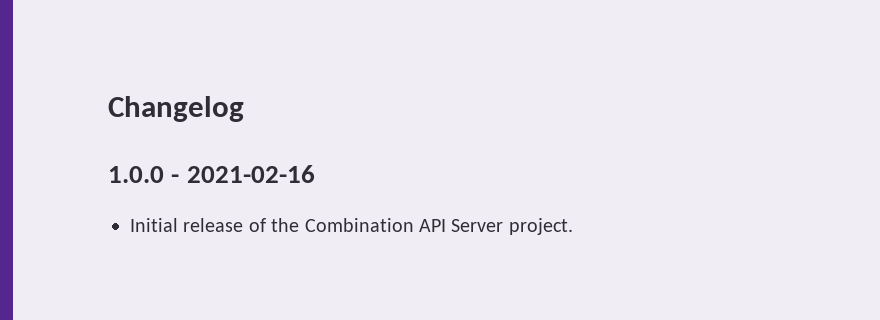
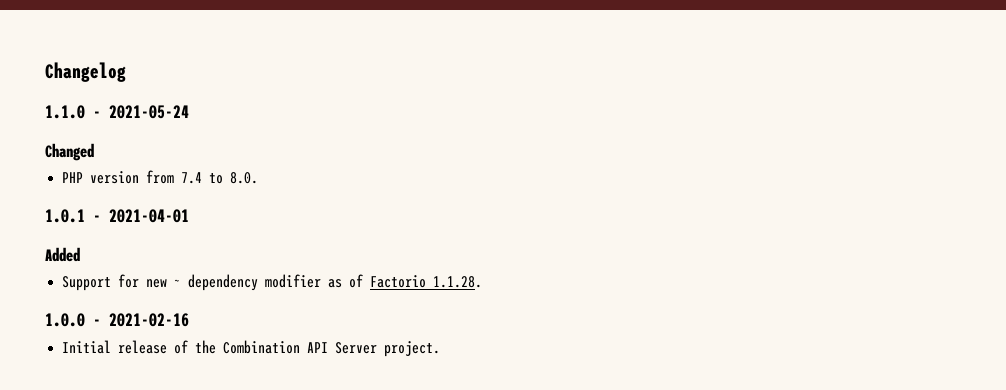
+ 1.1.0 - 2021-05-24
+ Changed
+ PHP version from 7.4 to 8.0.
+ 1.0.1 - 2021-04-01
+ Added
+ Support for new ~ dependency modifier as of Factorio 1.1.28.

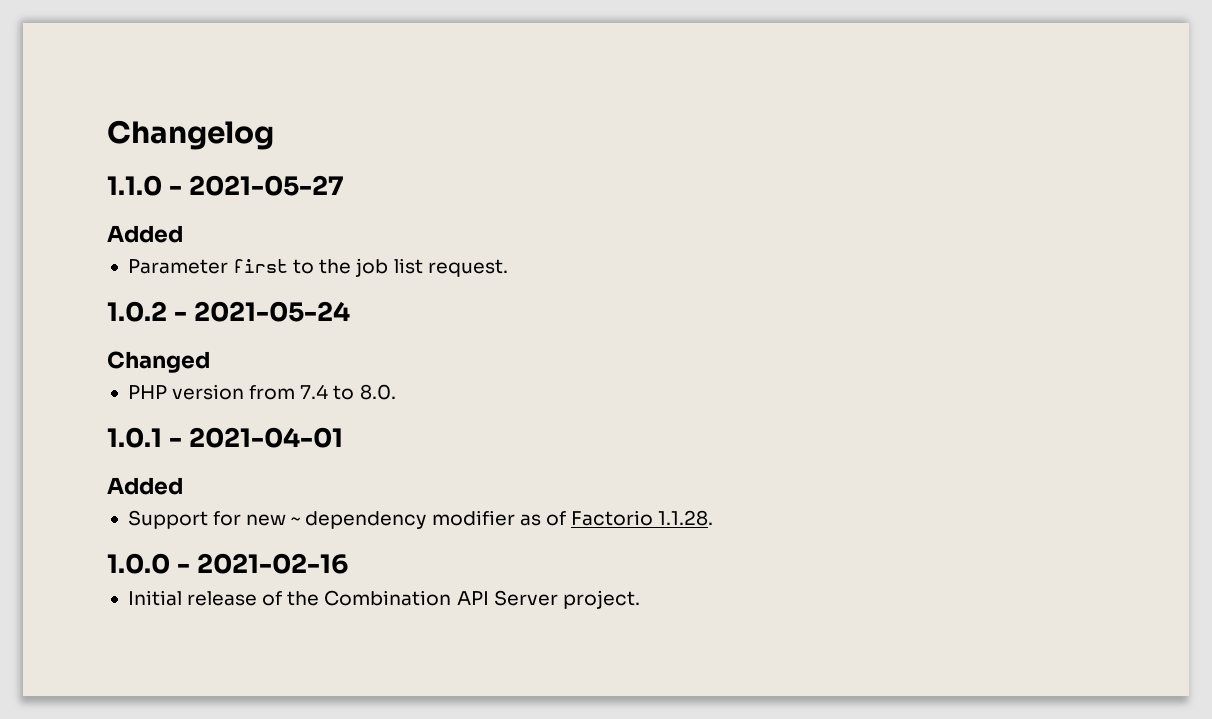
- 1.1.0 - 2021-05-24
+ 1.1.0 - 2021-05-27
+ Added
+ Parameter first to the job list request.
+ 1.0.2 - 2021-05-24

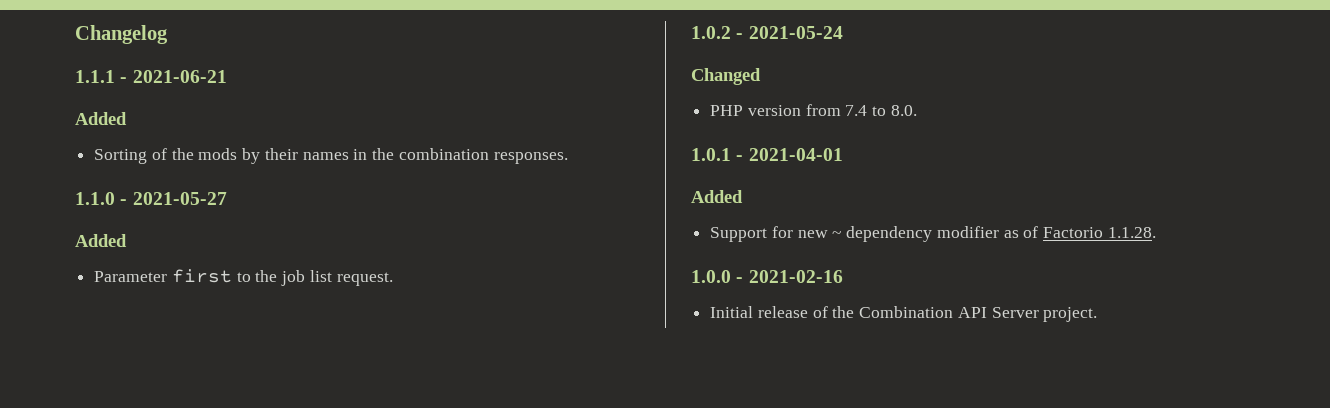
+ 1.1.1 - 2021-06-21
+ Added
+ Sorting of the mods by their names in the combination responses.

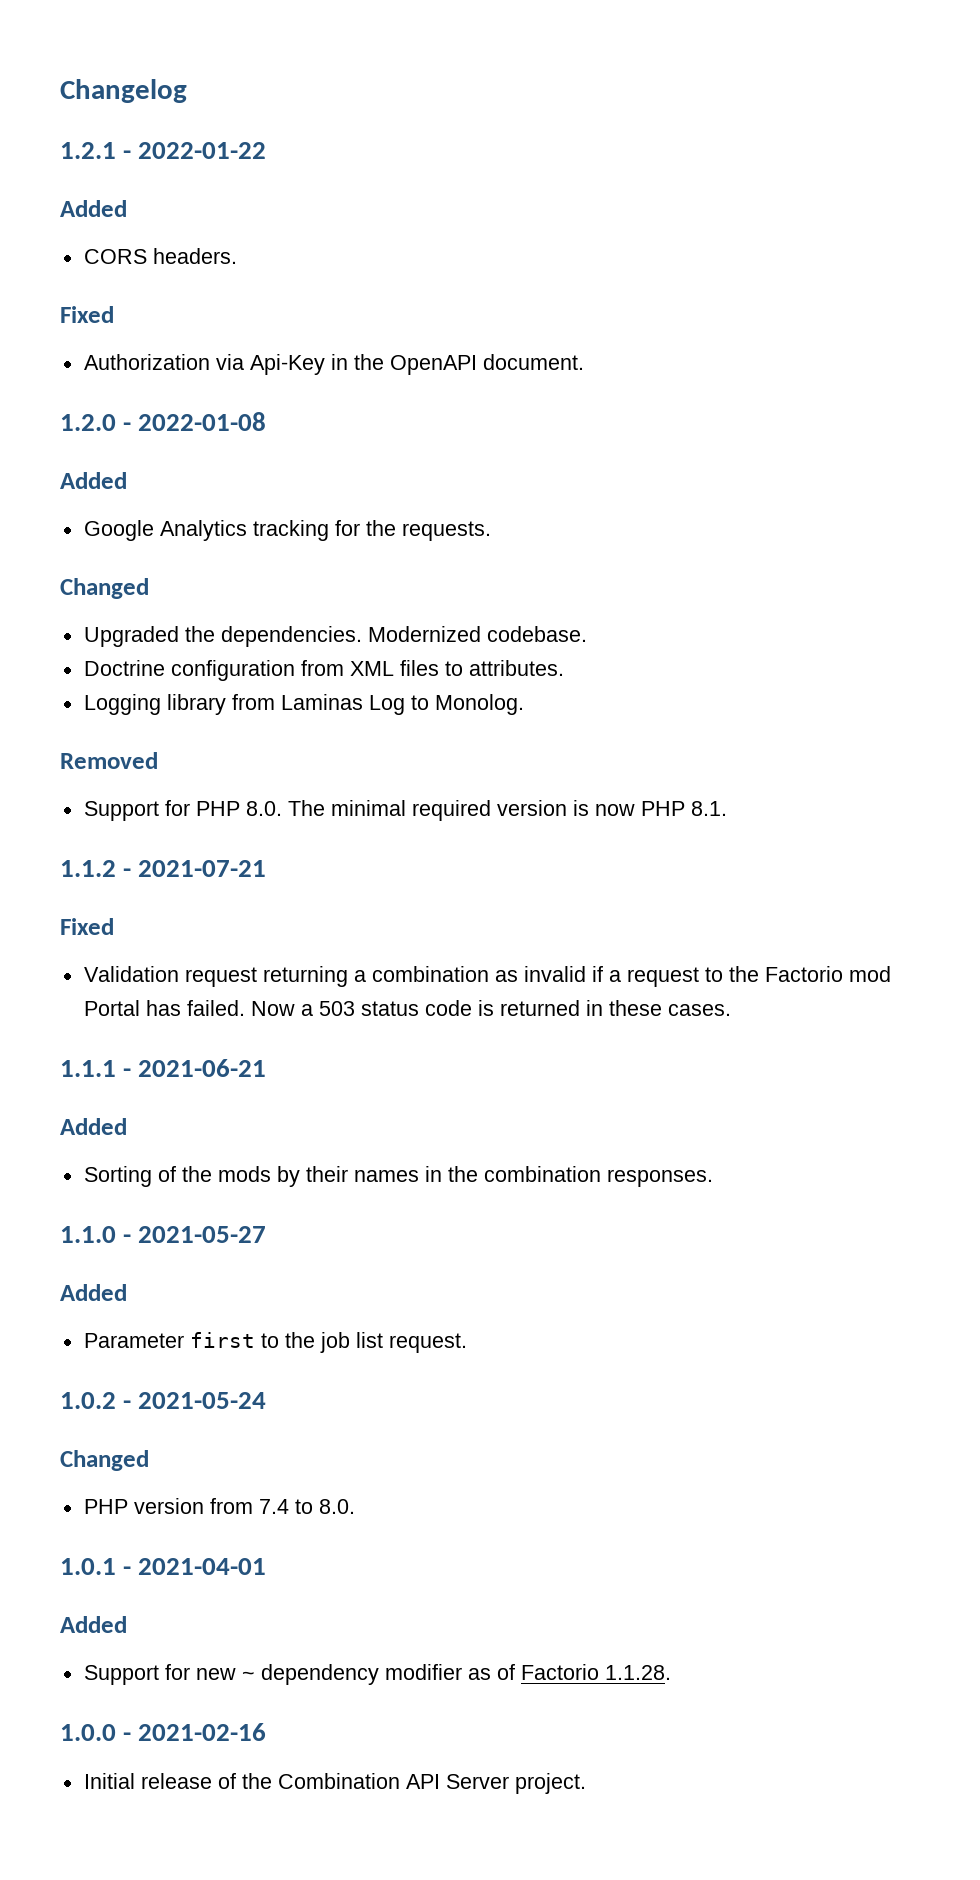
+ 1.2.1 - 2022-01-22
+ Added
+ CORS headers.
+ Fixed
+ Authorization via Api-Key in the OpenAPI document.
+ 1.2.0 - 2022-01-08
+ Added
+ Google Analytics tracking for the requests.
+ Changed
+ Upgraded the dependencies. Modernized codebase.
+ Doctrine configuration from XML files to attributes.
+ Logging library from Laminas Log to Monolog.
+ Removed
+ Support for PHP 8.0. The minimal required version is now PHP 8.1.
+ 1.1.2 - 2021-07-21
+ Fixed
+ Validation request returning a combination as invalid if a request to the Factorio mod Portal has failed. Now a 503 status code is returned in these cases.

